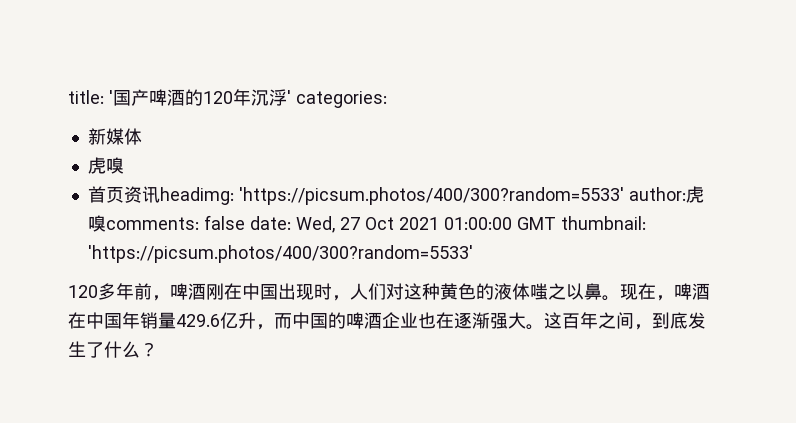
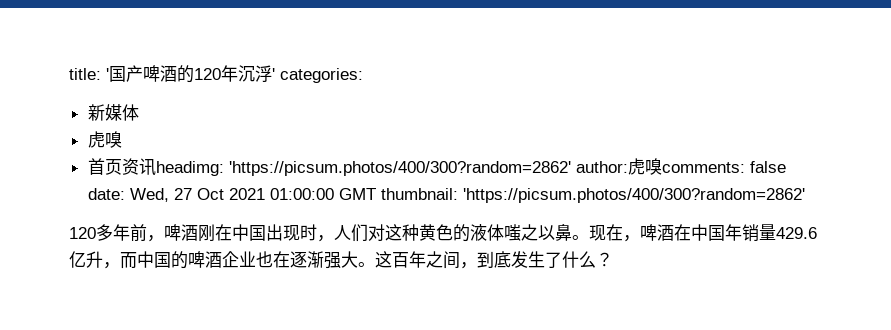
- 首页资讯headimg: 'https://picsum.photos/400/300?random=5533' author:虎嗅comments: false date: Wed, 27 Oct 2021 01:00:00 GMT thumbnail: 'https://picsum.photos/400/300?random=5533'
+ 首页资讯headimg: 'https://picsum.photos/400/300?random=2862' author:虎嗅comments: false date: Wed, 27 Oct 2021 01:00:00 GMT thumbnail: 'https://picsum.photos/400/300?random=2862'

